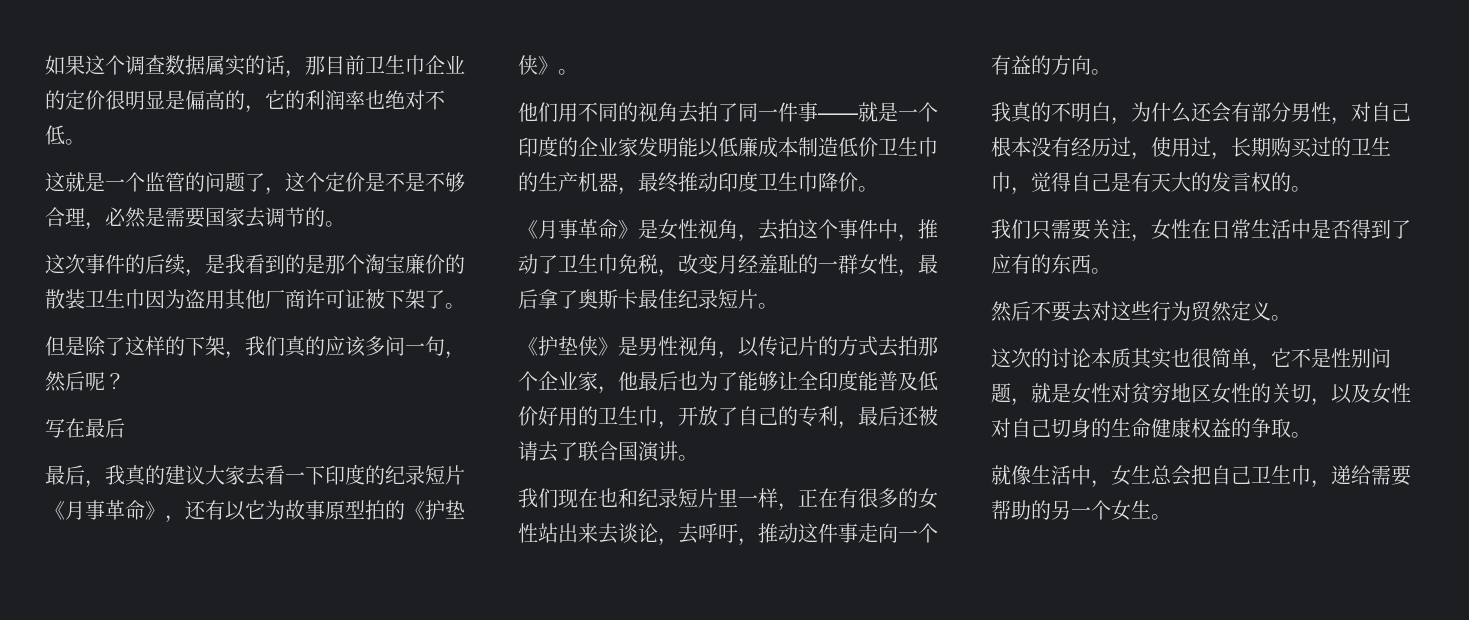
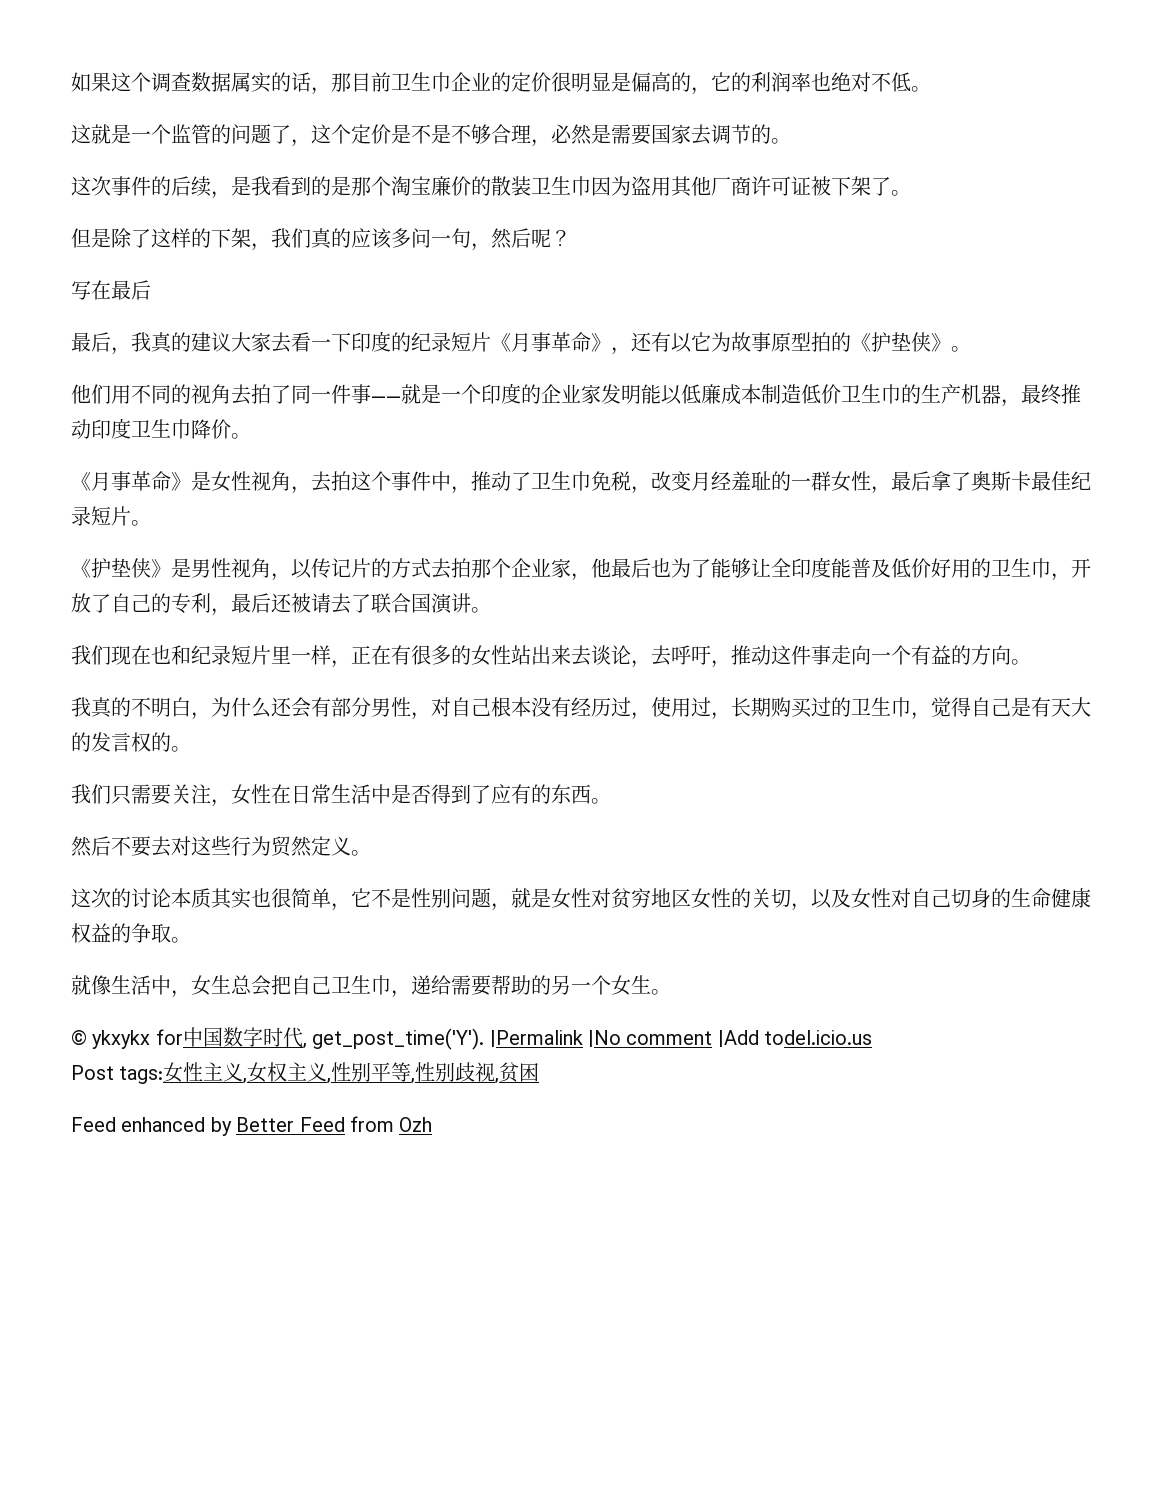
+ © ykxykx for中国数字时代, get_post_time('Y'). |Permalink |No comment |Add todel.icio.us
+ Post tags:女性主义,女权主义,性别平等,性别歧视,贫困
+ Feed enhanced by Better Feed from Ozh

